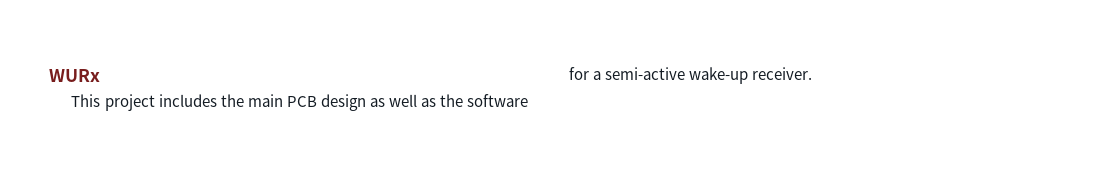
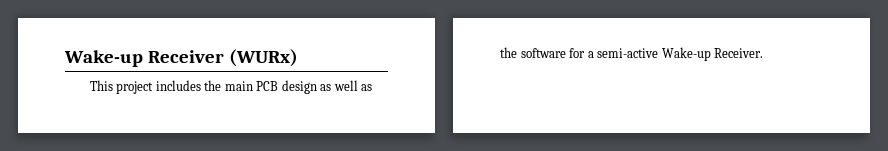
- WURx
+ Wake-up Receiver (WURx)
- This project includes the main PCB design as well as the software for a semi-active wake-up receiver.
+ This project includes the main PCB design as well as the software for a semi-active Wake-up Receiver.

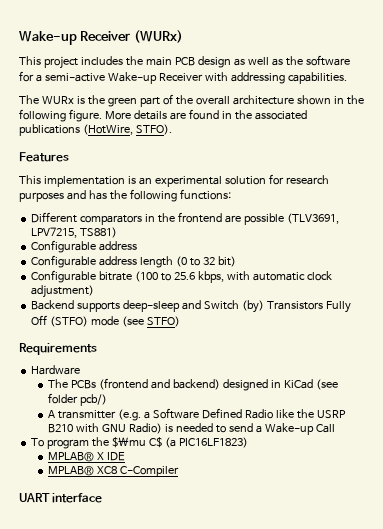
- This project includes the main PCB design as well as the software for a semi-active Wake-up Receiver.
+ This project includes the main PCB design as well as the software for a semi-active Wake-up Receiver with addressing capabilities.
+ The WURx is the green part of the overall architecture shown in the following figure. More details are found in the associated publications (HotWire, STFO).
+ Features
+ This implementation is an experimental solution for research purposes and has the following functions:
+ Different comparators in the frontend are possible (TLV3691, LPV7215, TS881)
+ Configurable address
+ Configurable address length (0 to 32 bit)
+ Configurable bitrate (100 to 25.6 kbps, with automatic clock adjustment)
+ Backend supports deep-sleep and Switch (by) Transistors Fully Off (STFO) mode (see STFO)
+ Requirements
+ Hardware
+ The PCBs (frontend and backend) designed in KiCad (see folder pcb/)
+ A transmitter (e.g. a Software Defined Radio like the USRP B210 with GNU Radio) is needed to send a Wake-up Call
+ To program the $\mu C$ (a PIC16LF1823)
+ MPLAB® X IDE
+ MPLAB® XC8 C-Compiler
+ UART interface

